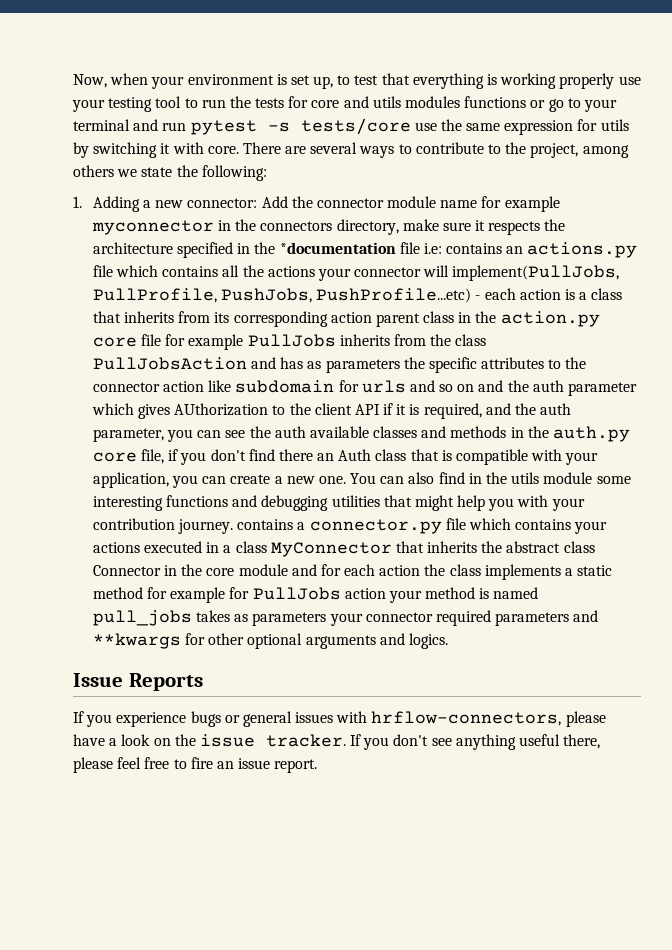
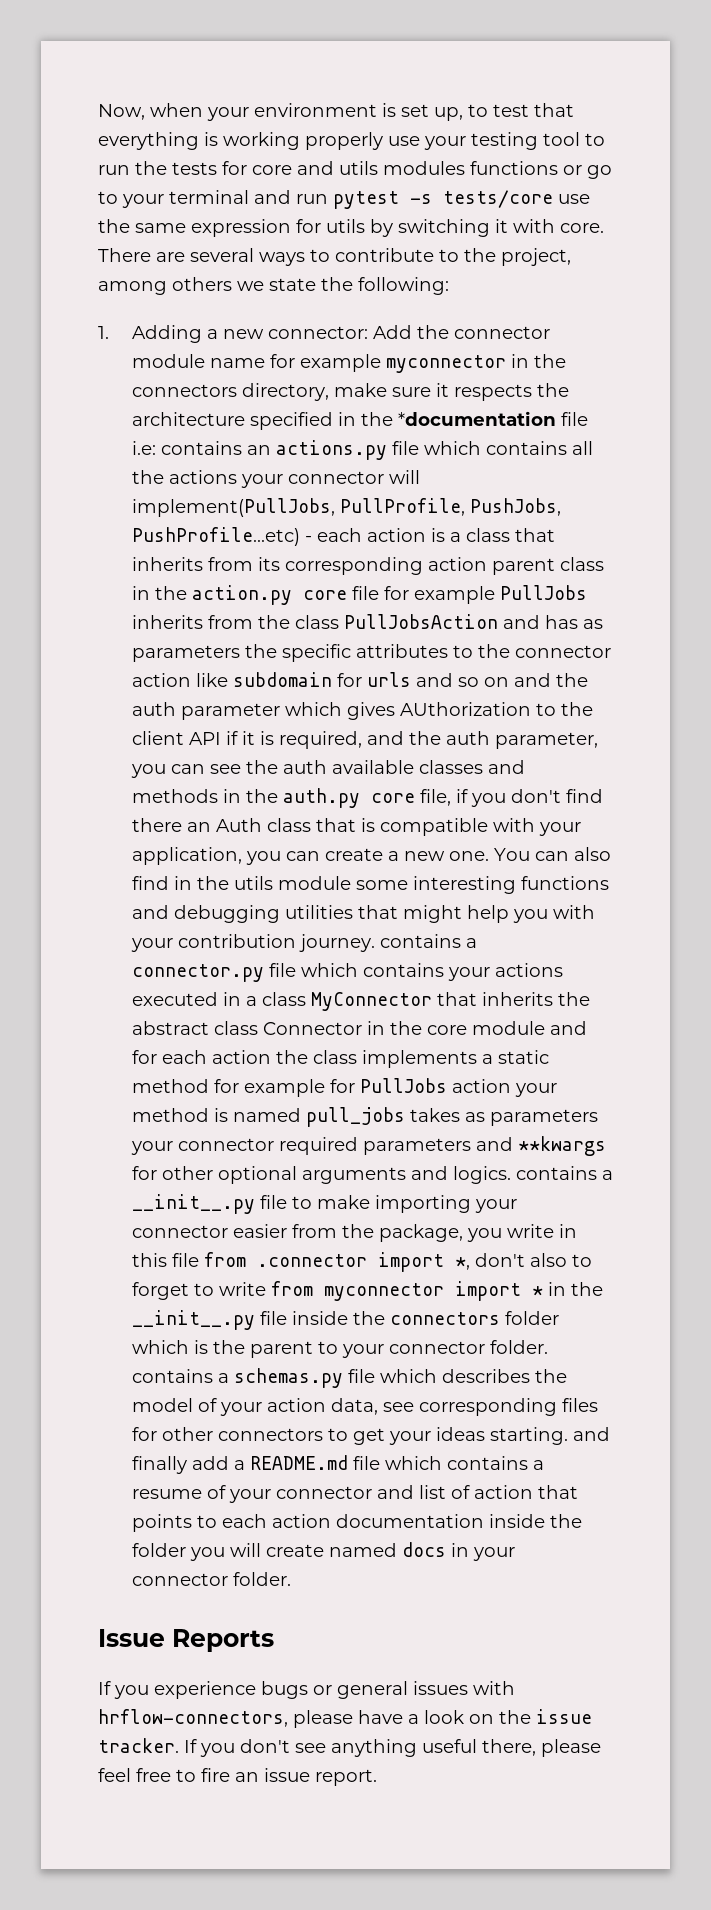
- You can also find in the utils module some interesting functions and debugging utilities that might help you with your contribution journey. contains a connector.py file which contains your actions executed in a class MyConnector that inherits the abstract class Connector in the core module and for each action the class implements a static method for example for PullJobs action your method is named pull_jobs takes as parameters your connector required parameters and **kwargs for other optional arguments and logics.
+ You can also find in the utils module some interesting functions and debugging utilities that might help you with your contribution journey. contains a connector.py file which contains your actions executed in a class MyConnector that inherits the abstract class Connector in the core module and for each action the class implements a static method for example for PullJobs action your method is named pull_jobs takes as parameters your connector required parameters and **kwargs for other optional arguments and logics. contains a __init__.py file to make importing your connector easier from the package, you write in this file from .connector import *, don't also to forget to write from myconnector import * in the __init__.py file inside the connectors folder which is the parent to your connector folder. contains a schemas.py file which describes the model of your action data, see corresponding files for other connectors to get your ideas starting. and finally add a README.md file which contains a resume of your connector and list of action that points to each action documentation inside the folder you will create named docs in your connector folder.

